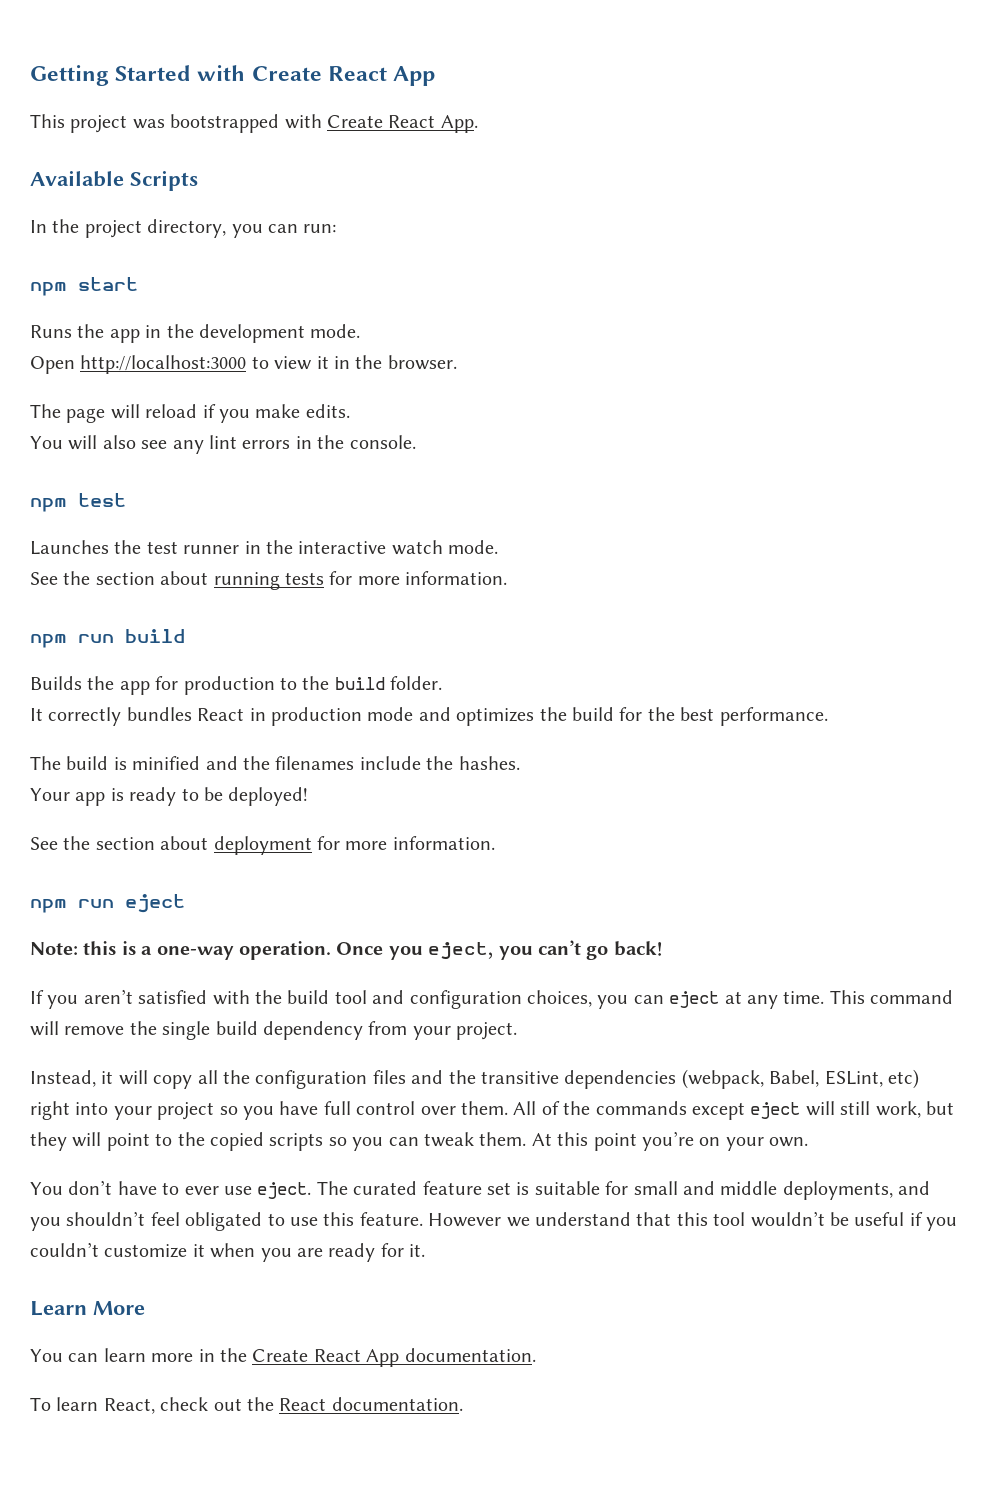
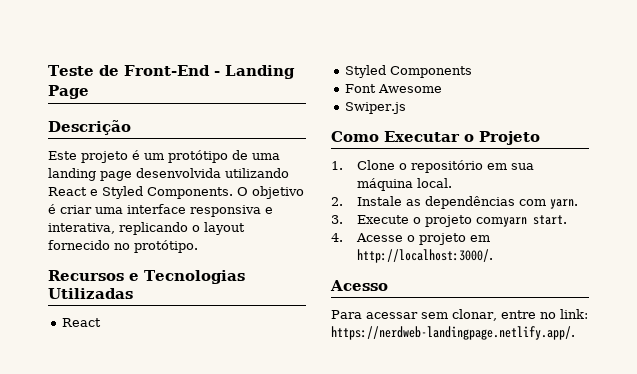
- Getting Started with Create React App
- This project was bootstrapped with Create React App.
- Available Scripts
- In the project directory, you can run:
- npm start
- Runs the app in the development mode.
- Open http://localhost:3000 to view it in the browser.
- The page will reload if you make edits.
- You will also see any lint errors in the console.
- npm test
- Launches the test runner in the interactive watch mode.
- See the section about running tests for more information.
- npm run build
- Builds the app for production to the build folder.
- It correctly bundles React in production mode and optimizes the build for the best performance.
- The build is minified and the filenames include the hashes.
- Your app is ready to be deployed!
- See the section about deployment for more information.
- npm run eject
- Note: this is a one-way operation. Once you eject, you can’t go back!
- If you aren’t satisfied with the build tool and configuration choices, you can eject at any time. This command will remove the single build dependency from your project.
- Instead, it will copy all the configuration files and the transitive dependencies (webpack, Babel, ESLint, etc) right into your project so you have full control over them. All of the commands except eject will still work, but they will point to the copied scripts so you can tweak them. At this point you’re on your own.
- You don’t have to ever use eject. The curated feature set is suitable for small and middle deployments, and you shouldn’t feel obligated to use this feature. However we understand that this tool wouldn’t be useful if you couldn’t customize it when you are ready for it.
- Learn More
- You can learn more in the Create React App documentation.
- To learn React, check out the React documentation.
+ Teste de Front-End - Landing Page
+ Descrição
+ Este projeto é um protótipo de uma landing page desenvolvida utilizando React e Styled Components. O objetivo é criar uma interface responsiva e interativa, replicando o layout fornecido no protótipo.
+ Recursos e Tecnologias Utilizadas
+ React
+ Styled Components
+ Font Awesome
+ Swiper.js
+ Como Executar o Projeto
+ 1. Clone o repositório em sua máquina local.
+ 2. Instale as dependências com yarn.
+ 3. Execute o projeto comyarn start.
+ 4. Acesse o projeto em http://localhost:3000/.
+ Acesso
+ Para acessar sem clonar, entre no link: https://nerdweb-landingpage.netlify.app/.

